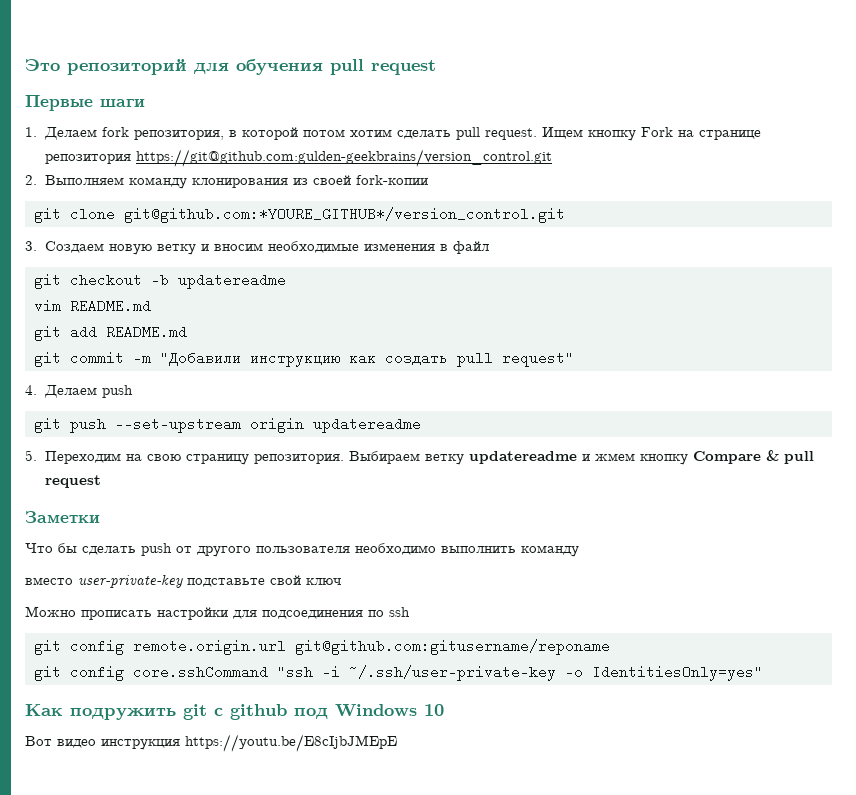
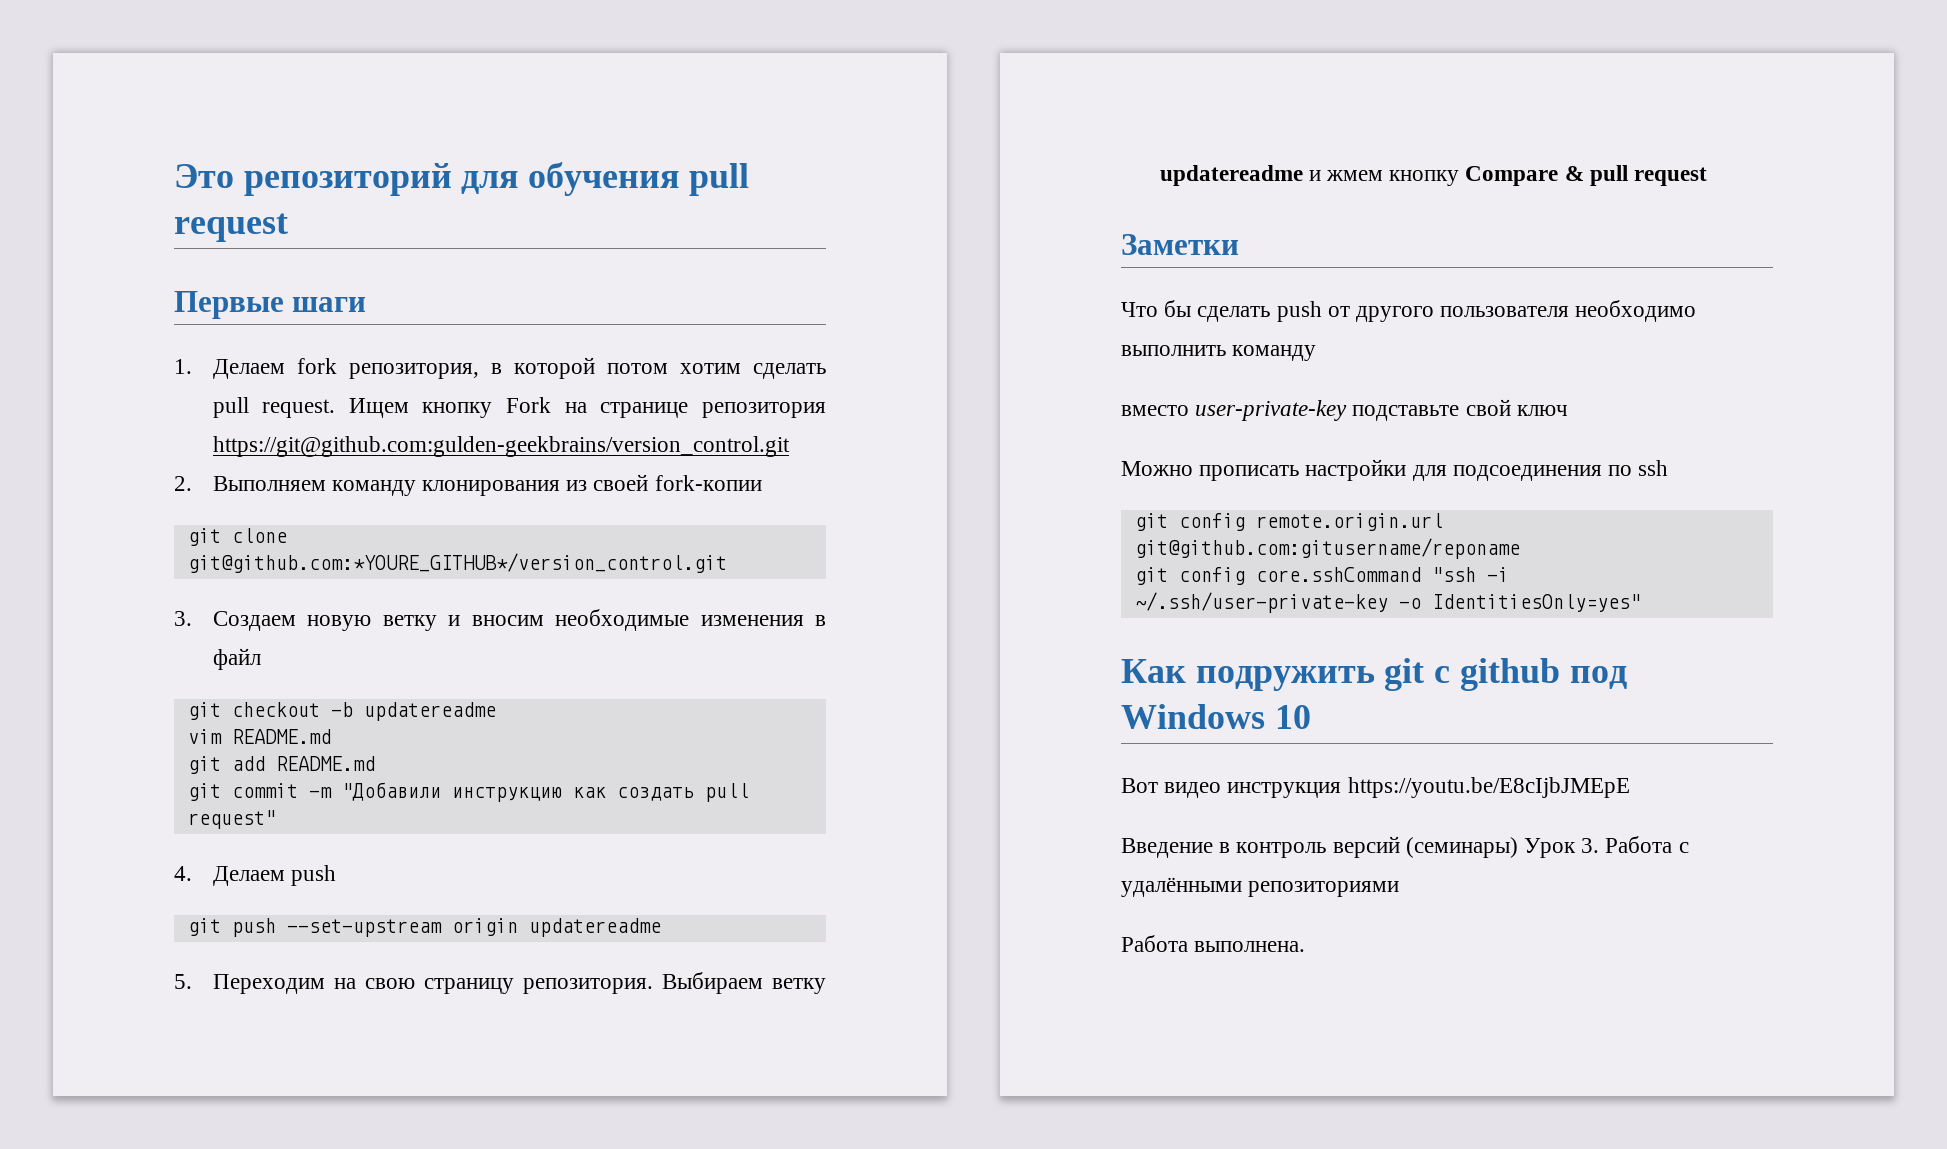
+ Введение в контроль версий (семинары) Урок 3. Работа с удалёнными репозиториями
+ Работа выполнена.

